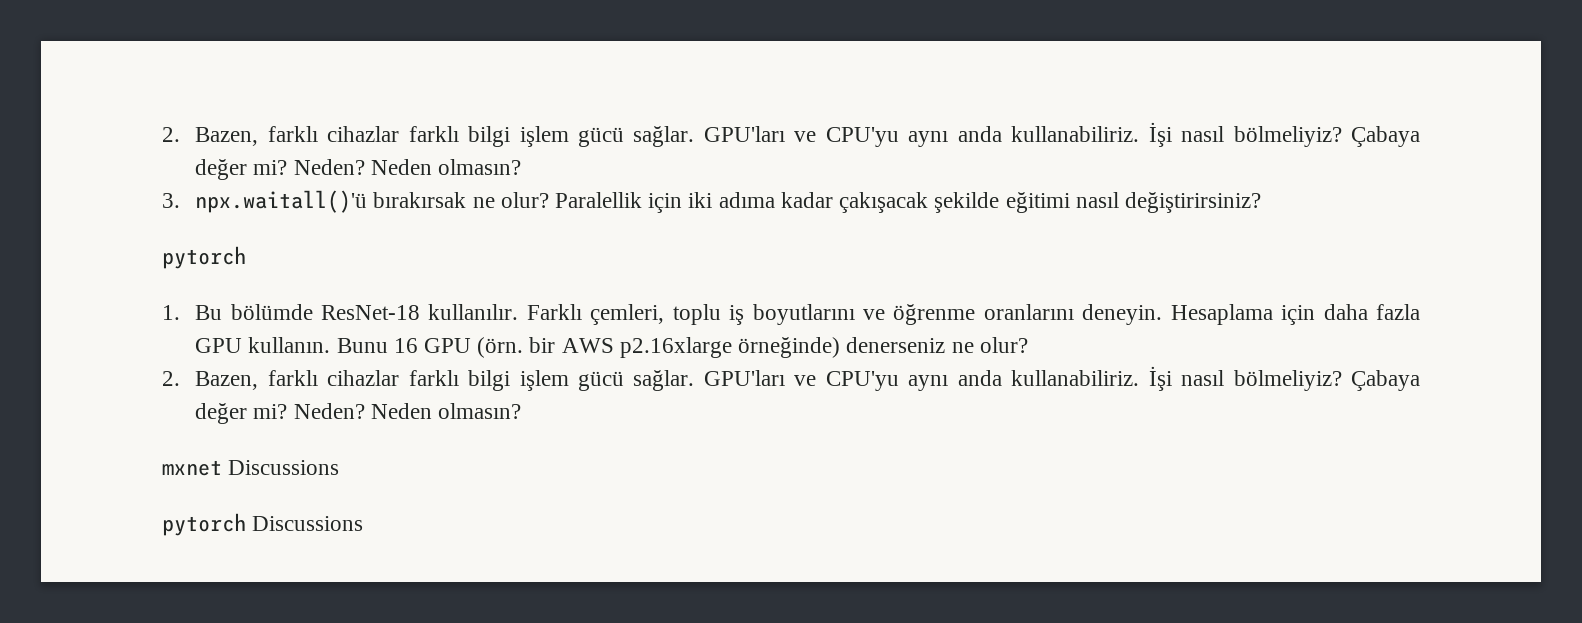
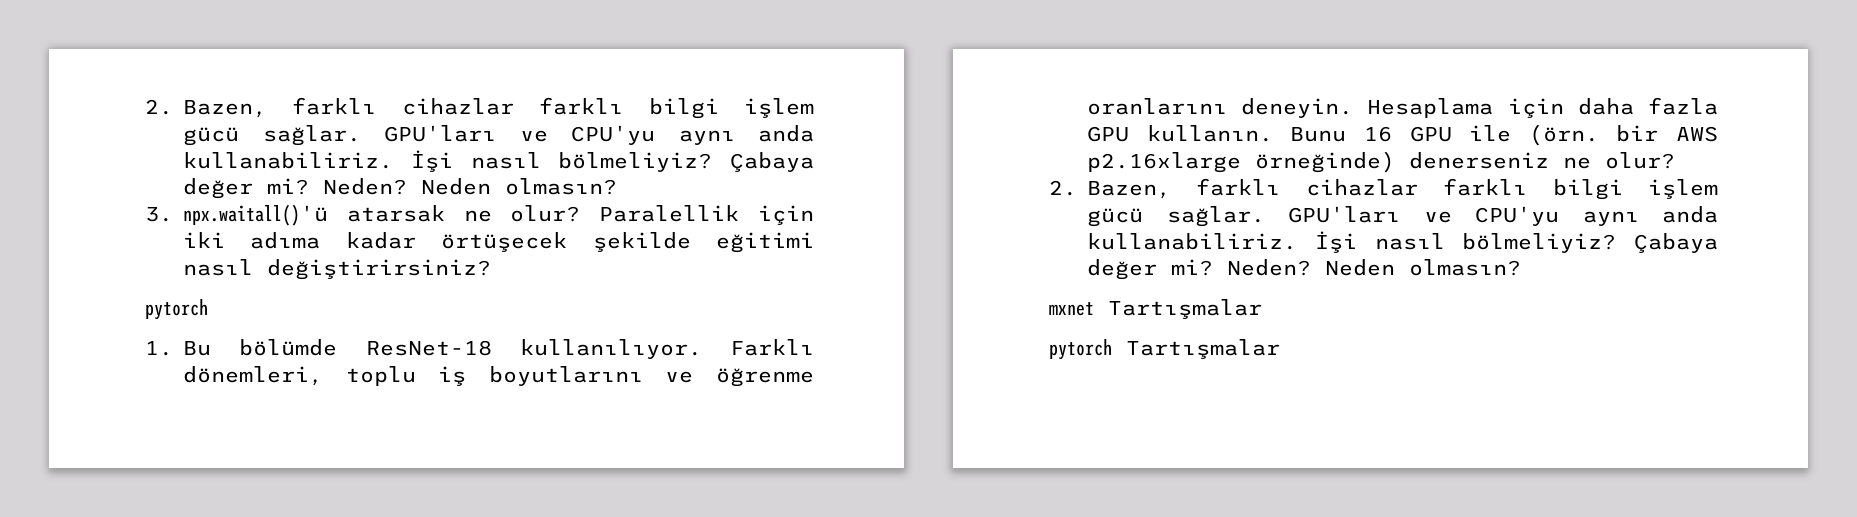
- 3. npx.waitall()'ü bırakırsak ne olur?
+ 3. npx.waitall()'ü atarsak ne olur?
- Paralellik için iki adıma kadar çakışacak şekilde eğitimi nasıl değiştirirsiniz?
+ Paralellik için iki adıma kadar örtüşecek şekilde eğitimi nasıl değiştirirsiniz?
- 1. Bu bölümde ResNet-18 kullanılır. Farklı çemleri, toplu iş boyutlarını ve öğrenme oranlarını deneyin.
+ 1. Bu bölümde ResNet-18 kullanılıyor. Farklı dönemleri, toplu iş boyutlarını ve öğrenme oranlarını deneyin.
- Bunu 16 GPU (örn. bir AWS p2.16xlarge örneğinde) denerseniz ne olur?
+ Bunu 16 GPU ile (örn. bir AWS p2.16xlarge örneğinde) denerseniz ne olur?
- mxnet Discussions
- pytorch Discussions
+ mxnet Tartışmalar
+ pytorch Tartışmalar

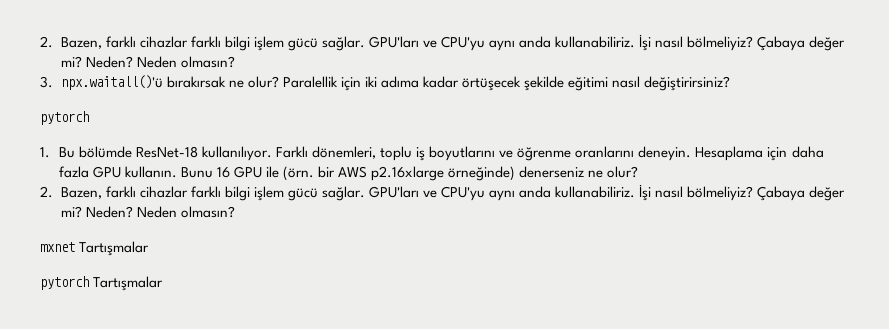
- 3. npx.waitall()'ü atarsak ne olur?
+ 3. npx.waitall()'ü bırakırsak ne olur?

